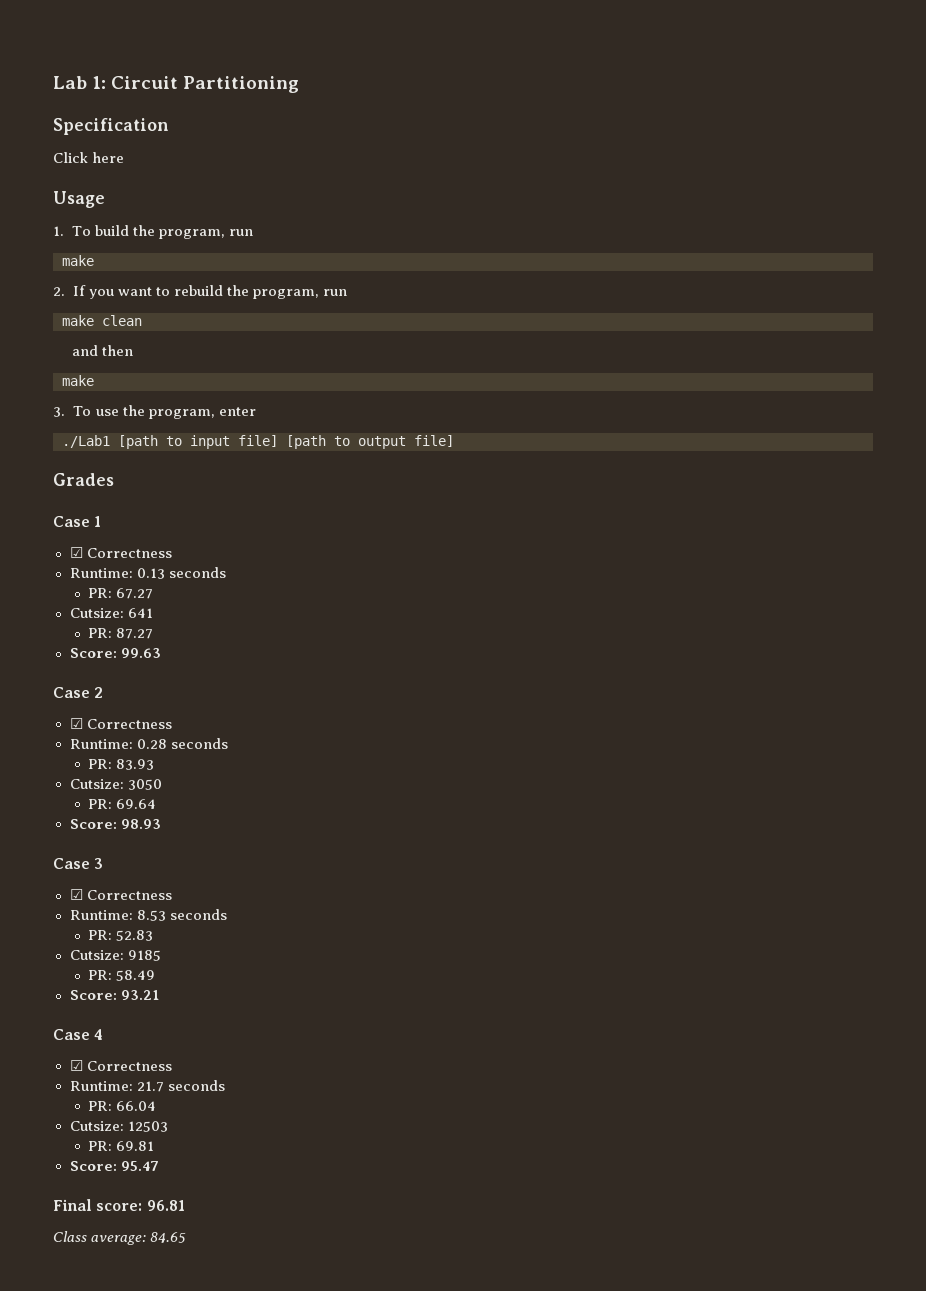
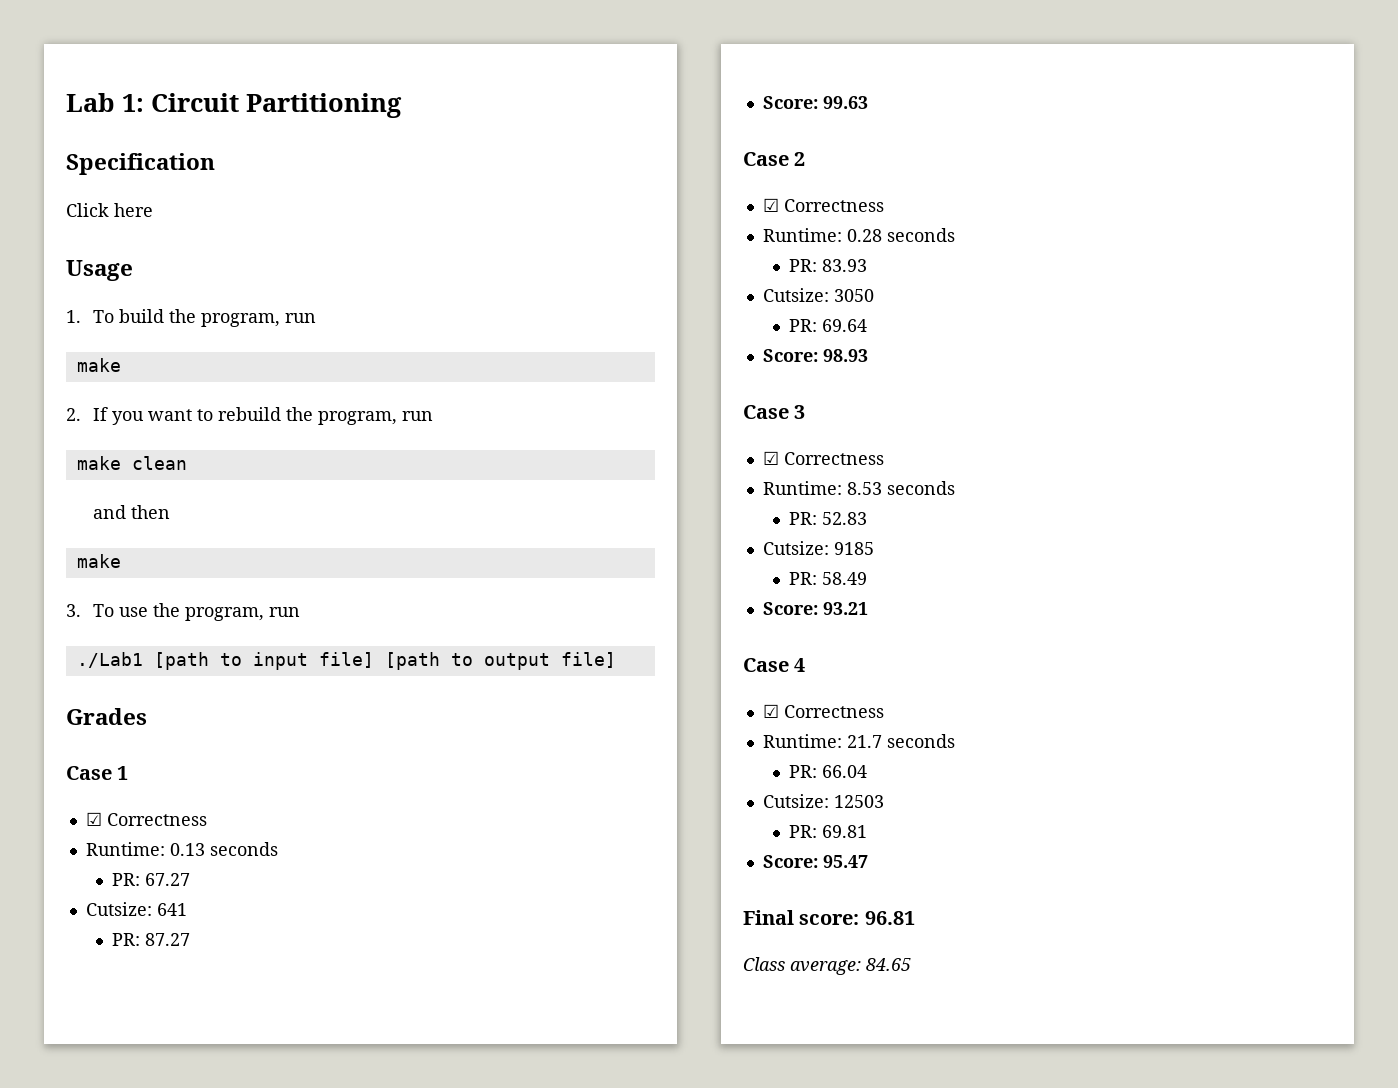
- 3. To use the program, enter
+ 3. To use the program, run

